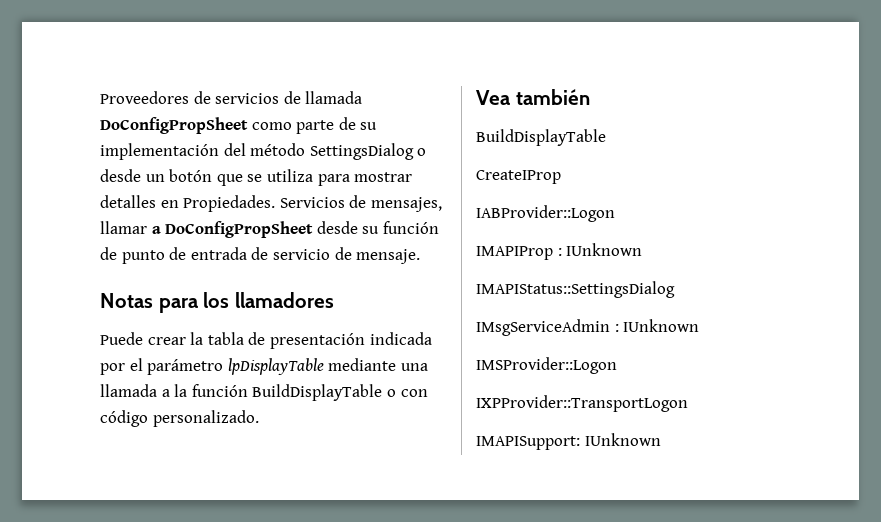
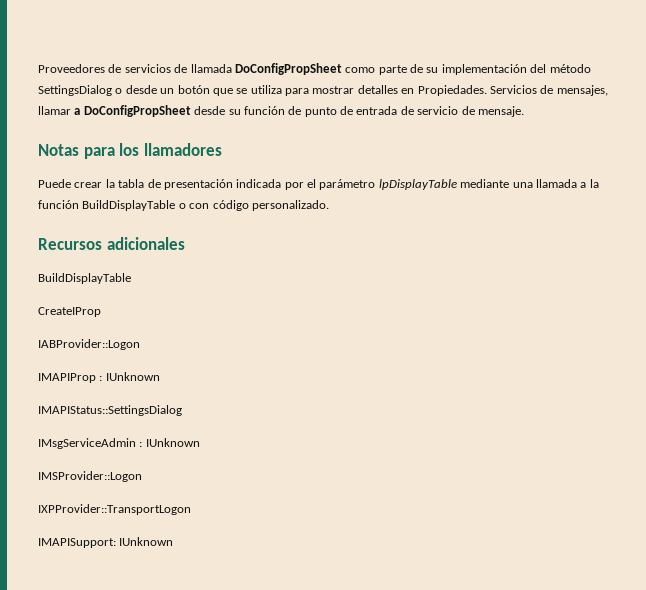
- Vea también
+ Recursos adicionales

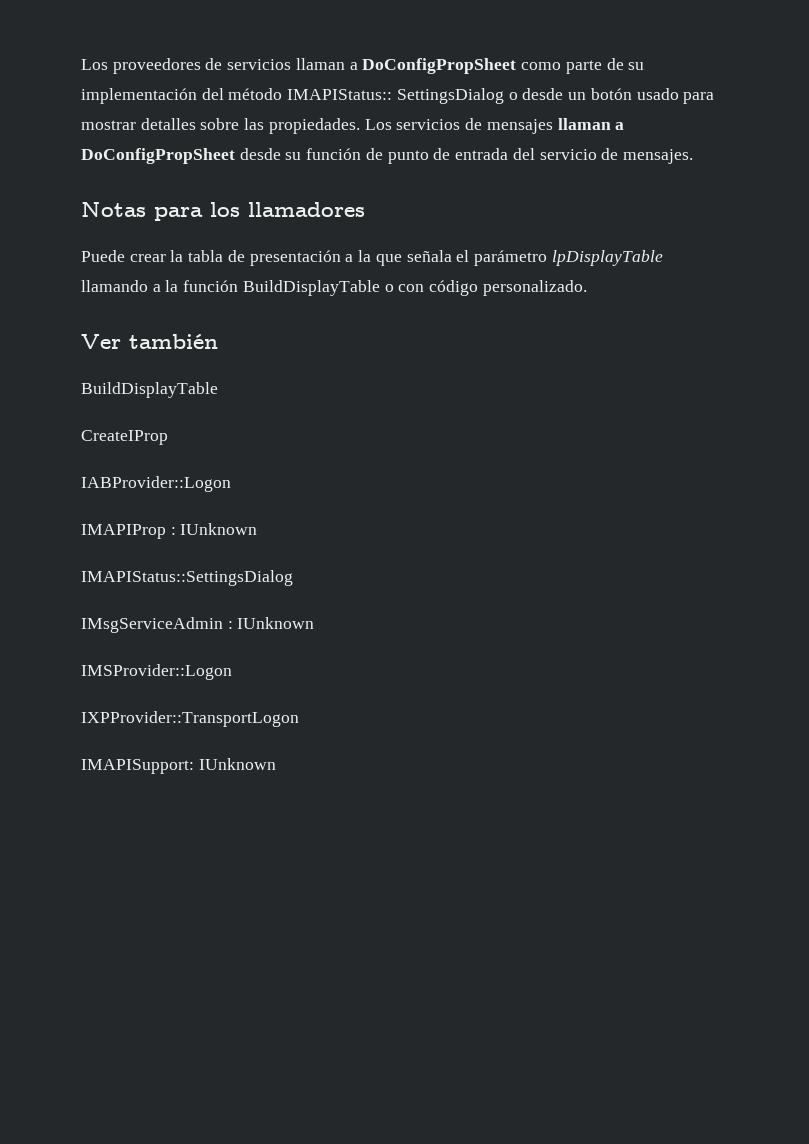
- Proveedores de servicios de llamada DoConfigPropSheet como parte de su implementación del método SettingsDialog o desde un botón que se utiliza para mostrar detalles en Propiedades. Servicios de mensajes, llamar a DoConfigPropSheet desde su función de punto de entrada de servicio de mensaje.
+ Los proveedores de servicios llaman a DoConfigPropSheet como parte de su implementación del método IMAPIStatus:: SettingsDialog o desde un botón usado para mostrar detalles sobre las propiedades. Los servicios de mensajes llaman a DoConfigPropSheet desde su función de punto de entrada del servicio de mensajes.
- Puede crear la tabla de presentación indicada por el parámetro lpDisplayTable mediante una llamada a la función BuildDisplayTable o con código personalizado.
+ Puede crear la tabla de presentación a la que señala el parámetro lpDisplayTable llamando a la función BuildDisplayTable o con código personalizado.
- Recursos adicionales
+ Ver también

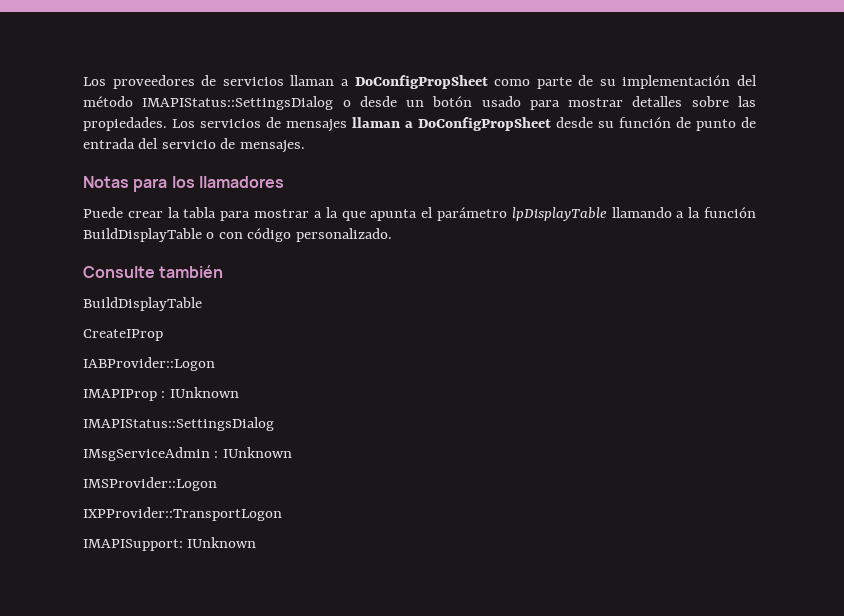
- Los proveedores de servicios llaman a DoConfigPropSheet como parte de su implementación del método IMAPIStatus:: SettingsDialog o desde un botón usado para mostrar detalles sobre las propiedades.
+ Los proveedores de servicios llaman a DoConfigPropSheet como parte de su implementación del método IMAPIStatus::SettingsDialog o desde un botón usado para mostrar detalles sobre las propiedades.
- Puede crear la tabla de presentación a la que señala el parámetro lpDisplayTable llamando a la función BuildDisplayTable o con código personalizado.
+ Puede crear la tabla para mostrar a la que apunta el parámetro lpDisplayTable llamando a la función BuildDisplayTable o con código personalizado.
- Ver también
+ Consulte también

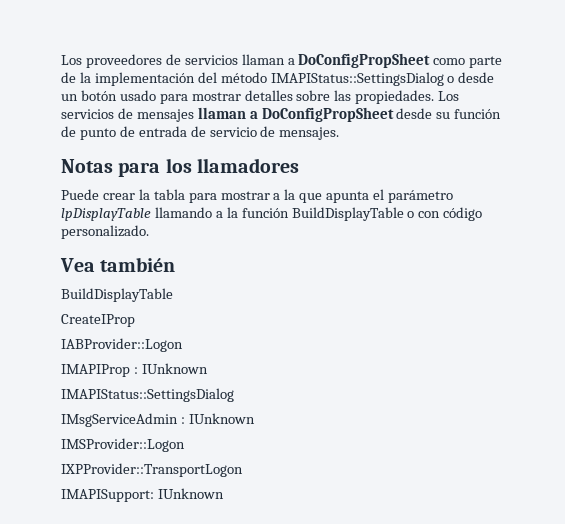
- Los proveedores de servicios llaman a DoConfigPropSheet como parte de su implementación del método IMAPIStatus::SettingsDialog o desde un botón usado para mostrar detalles sobre las propiedades.
+ Los proveedores de servicios llaman a DoConfigPropSheet como parte de la implementación del método IMAPIStatus::SettingsDialog o desde un botón usado para mostrar detalles sobre las propiedades.
- Los servicios de mensajes llaman a DoConfigPropSheet desde su función de punto de entrada del servicio de mensajes.
+ Los servicios de mensajes llaman a DoConfigPropSheet desde su función de punto de entrada de servicio de mensajes.
- Consulte también
+ Vea también

